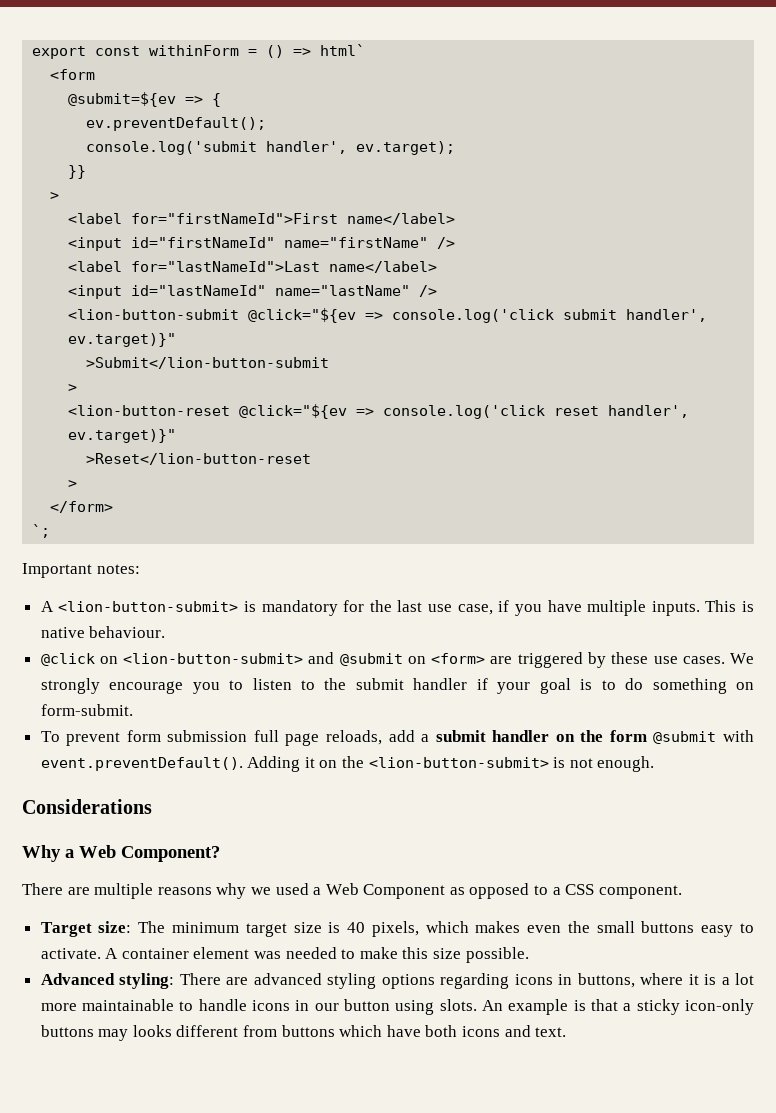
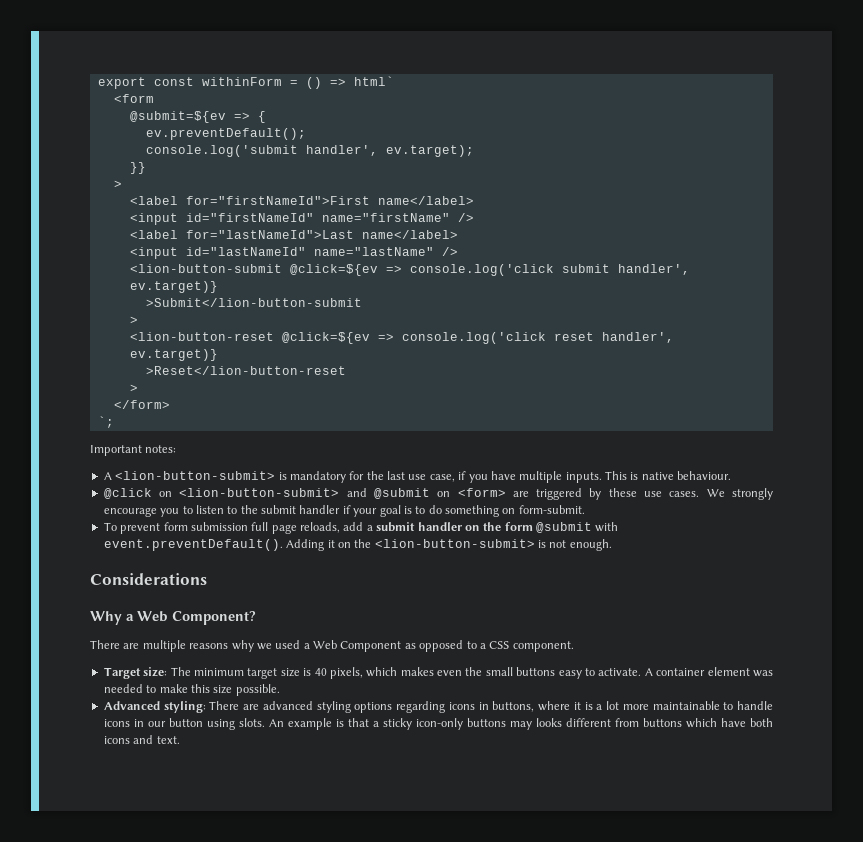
- <lion-button-submit @click="${ev => console.log('click submit handler', ev.target)}"
+ <lion-button-submit @click=${ev => console.log('click submit handler', ev.target)}
- <lion-button-reset @click="${ev => console.log('click reset handler', ev.target)}"
+ <lion-button-reset @click=${ev => console.log('click reset handler', ev.target)}

